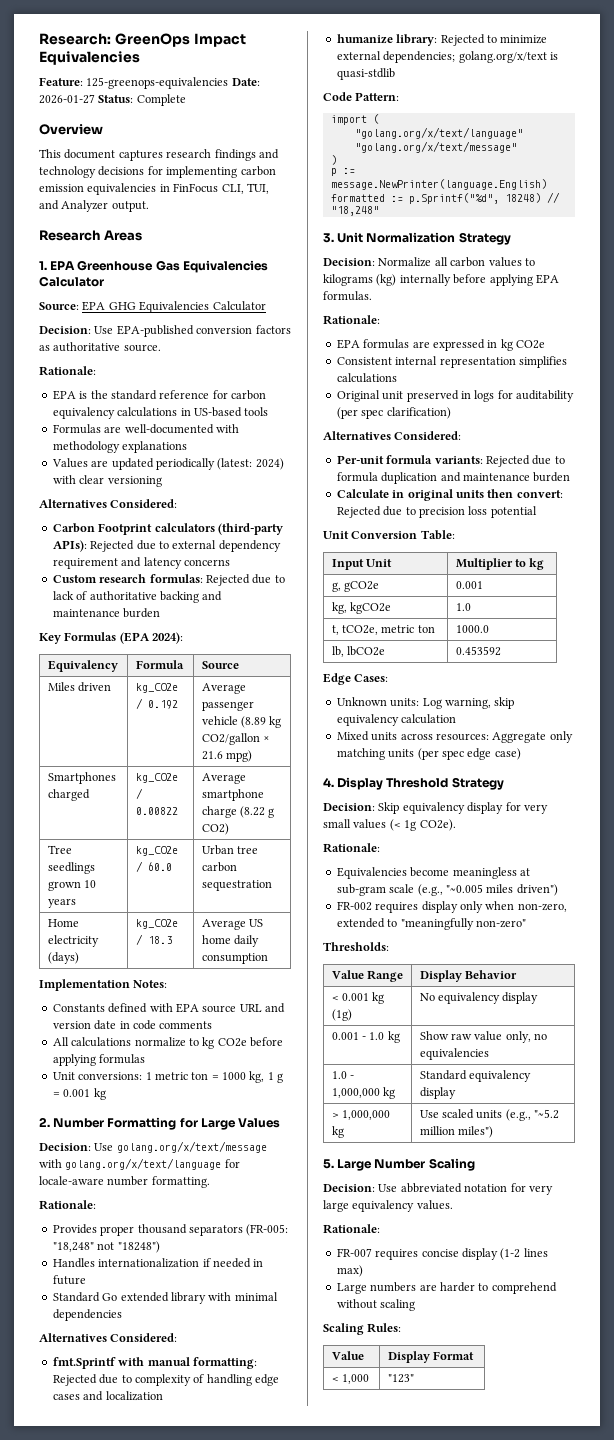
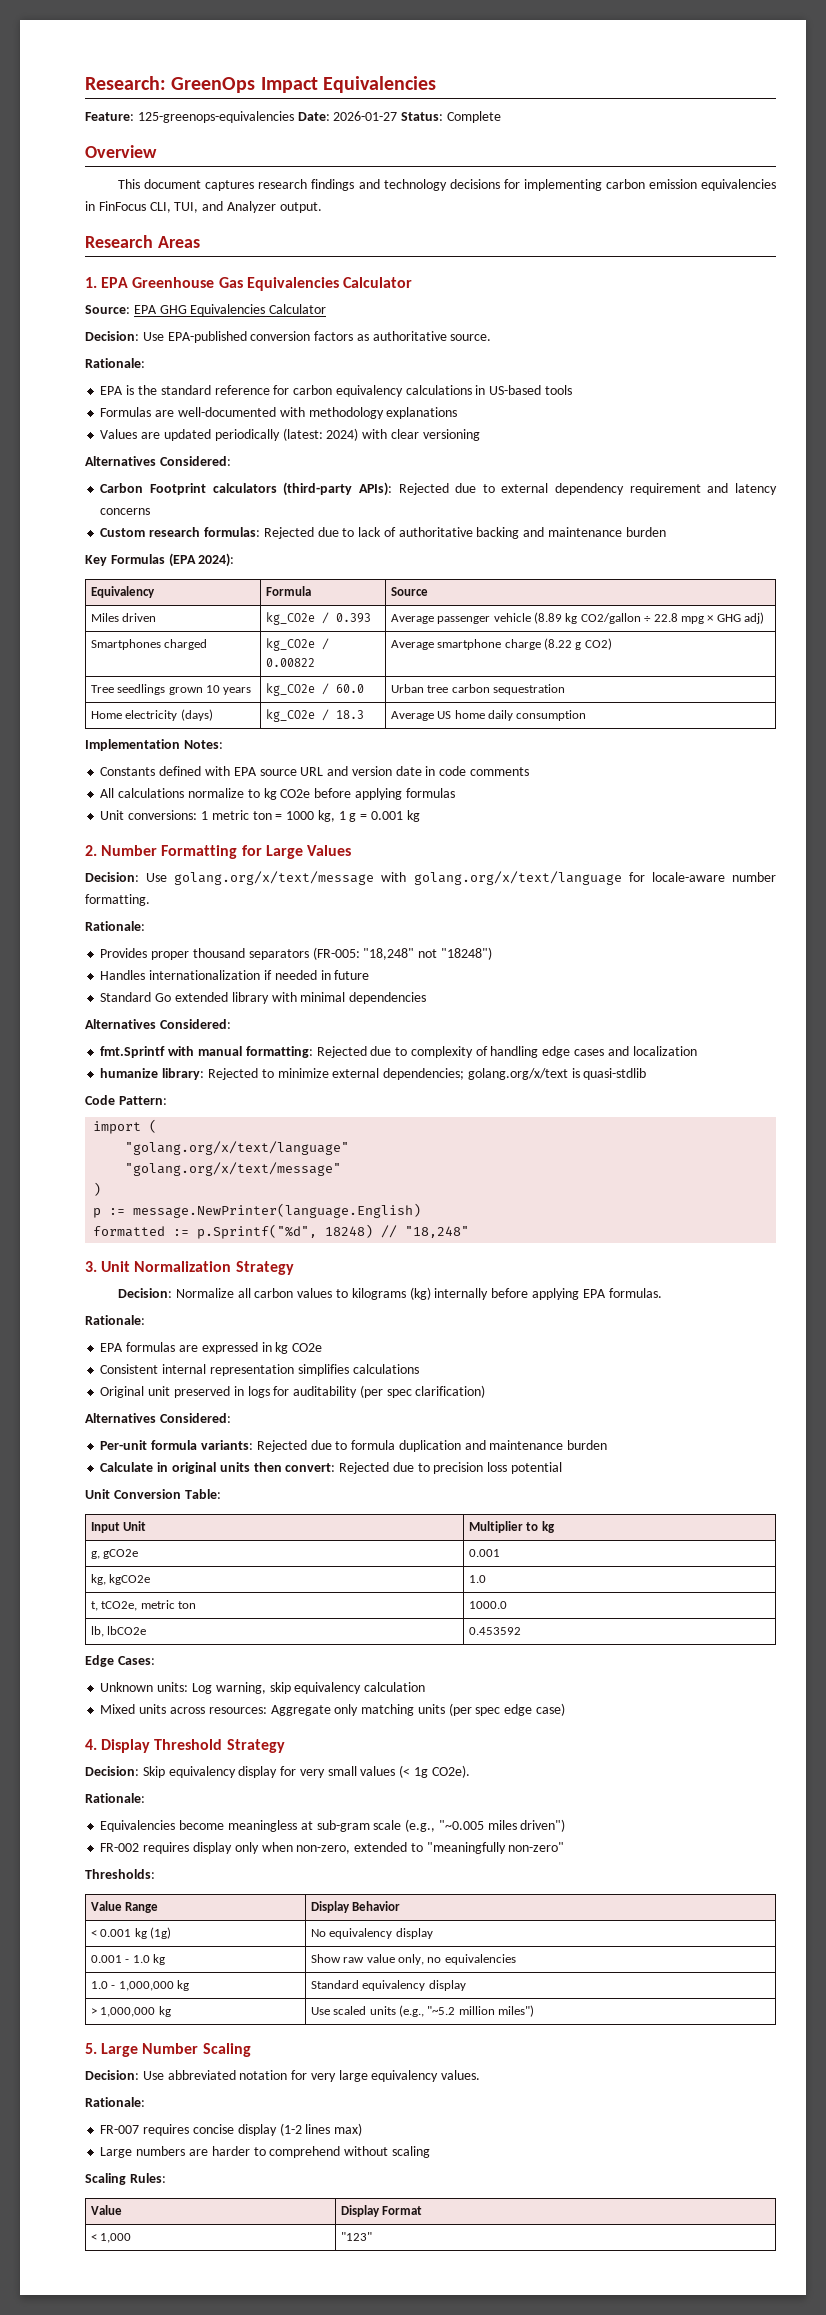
- Miles driven | kg_CO2e / 0.192 | Average passenger vehicle (8.89 kg CO2/gallon × 21.6 mpg)
+ Miles driven | kg_CO2e / 0.393 | Average passenger vehicle (8.89 kg CO2/gallon ÷ 22.8 mpg × GHG adj)

